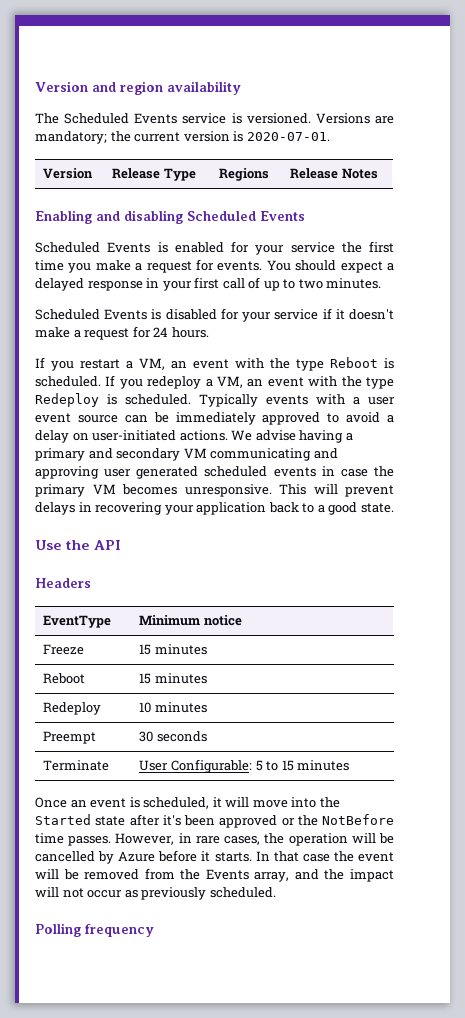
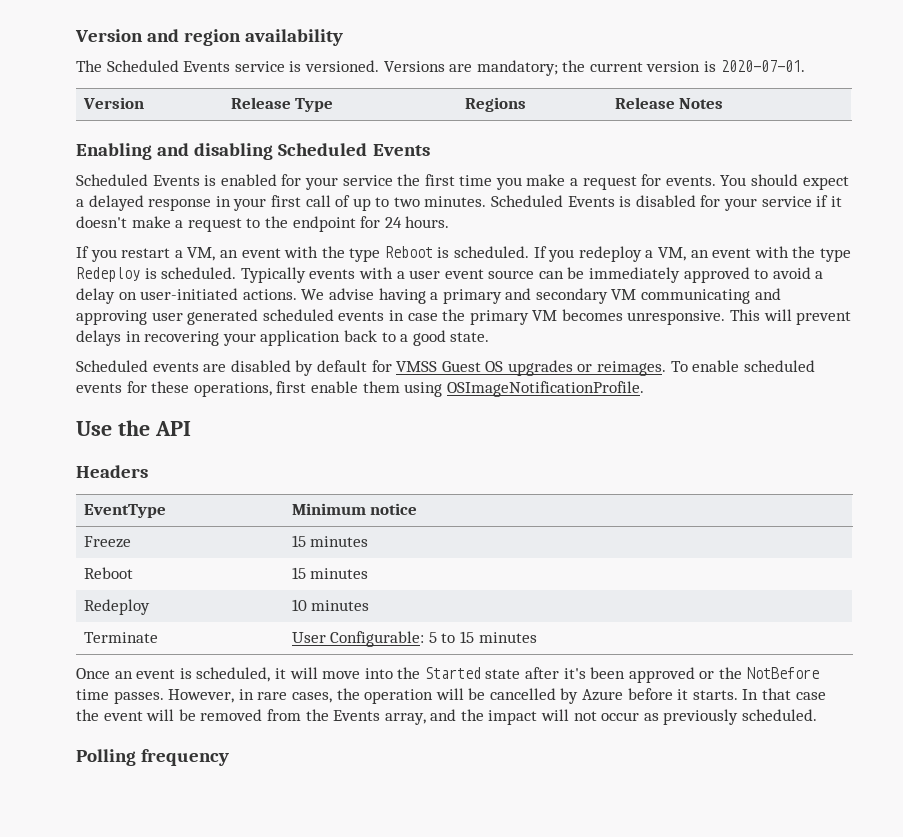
- You should expect a delayed response in your first call of up to two minutes.
- Scheduled Events is disabled for your service if it doesn't make a request for 24 hours.
+ You should expect a delayed response in your first call of up to two minutes. Scheduled Events is disabled for your service if it doesn't make a request to the endpoint for 24 hours.
+ Scheduled events are disabled by default for VMSS Guest OS upgrades or reimages. To enable scheduled events for these operations, first enable them using OSImageNotificationProfile.
- Preempt | 30 seconds

